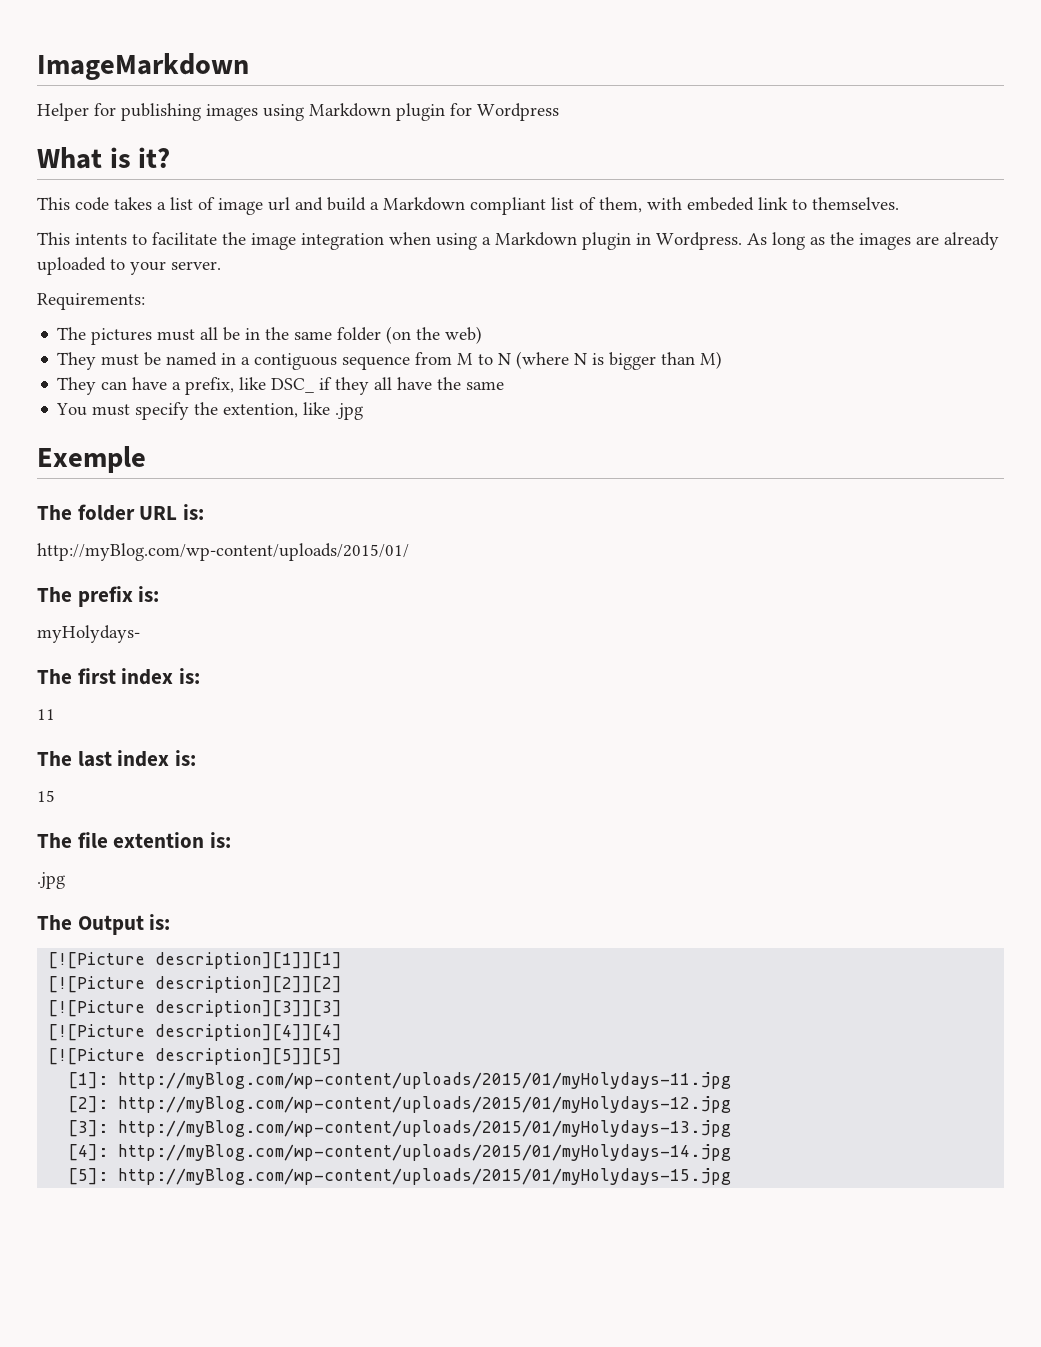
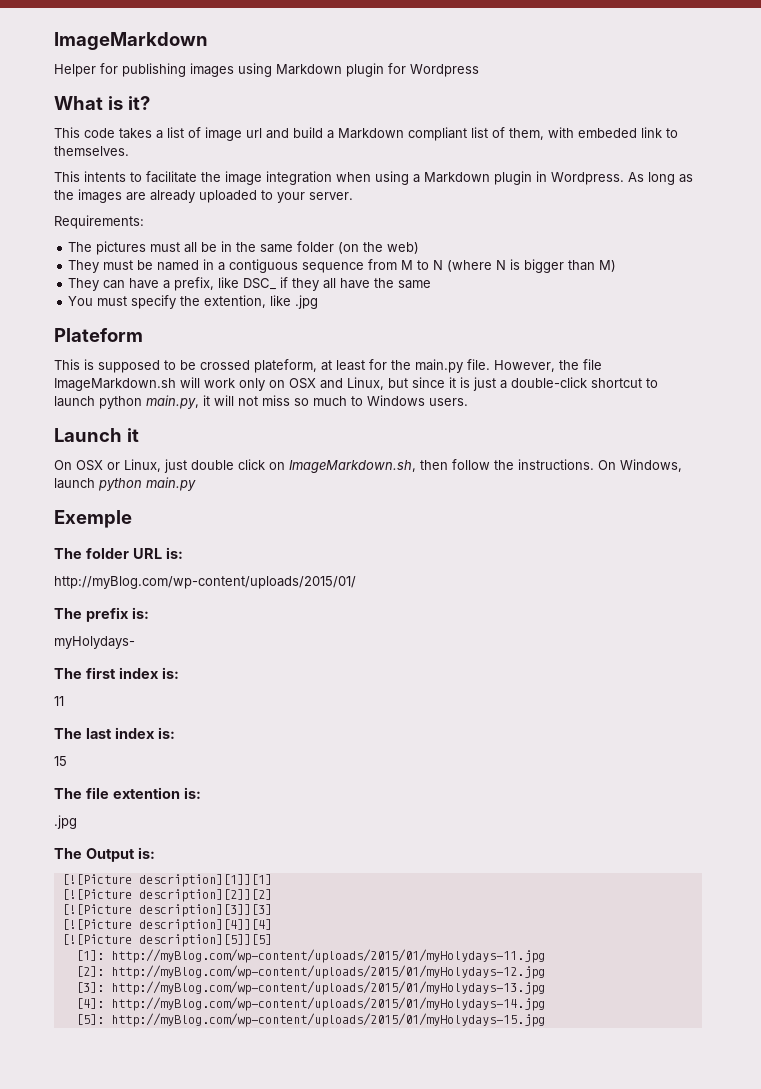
+ Plateform
+ This is supposed to be crossed plateform, at least for the main.py file. However, the file ImageMarkdown.sh will work only on OSX and Linux, but since it is just a double-click shortcut to launch python main.py, it will not miss so much to Windows users.
+ Launch it
+ On OSX or Linux, just double click on ImageMarkdown.sh, then follow the instructions. On Windows, launch python main.py

